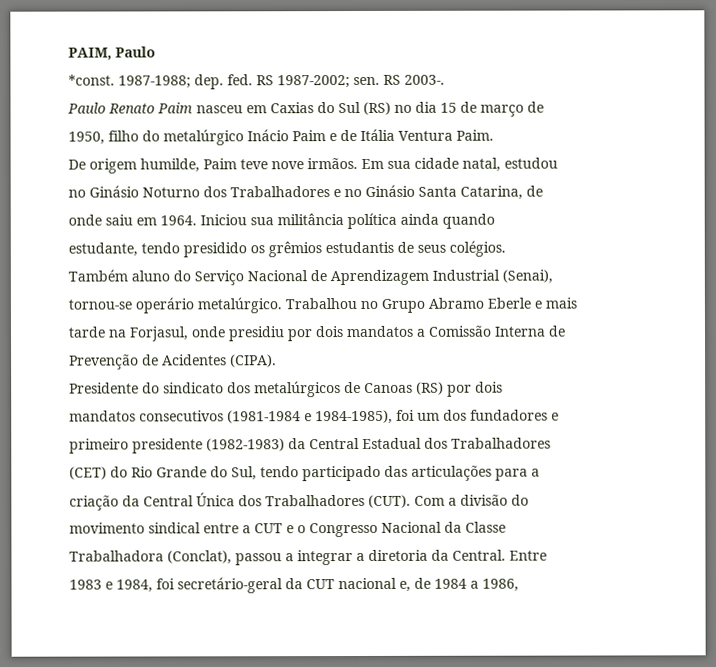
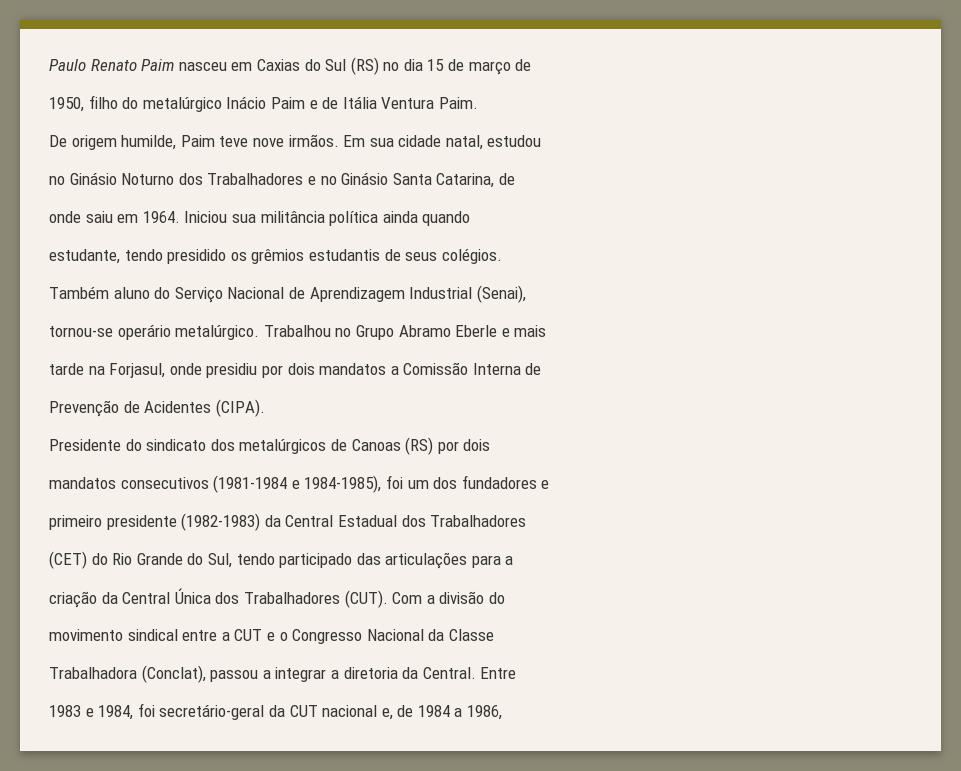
- PAIM, Paulo
- *const. 1987-1988; dep. fed. RS 1987-2002; sen. RS 2003-.

